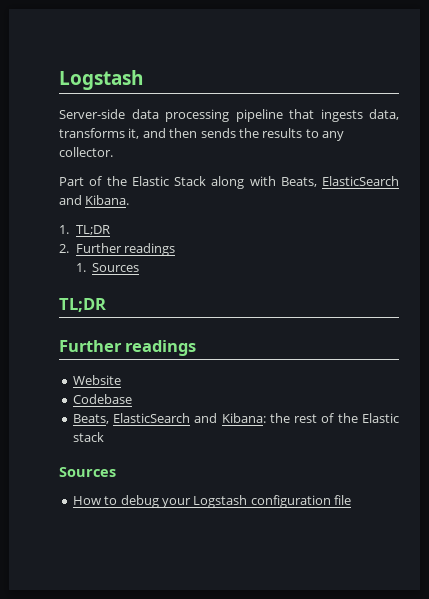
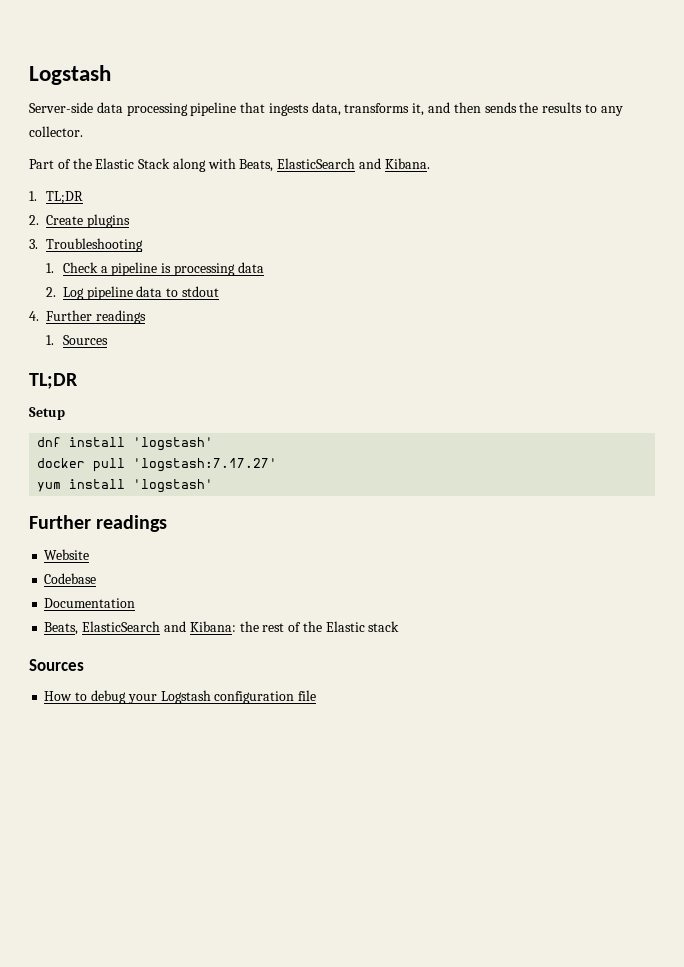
- 2. Further readings
+ 2. Create plugins
+ 3. Troubleshooting
+ 1. Check a pipeline is processing data
+ 2. Log pipeline data to stdout
+ 4. Further readings
+ Setup
+ dnf install 'logstash'
+ docker pull 'logstash:7.17.27'
+ yum install 'logstash'
+ Documentation

